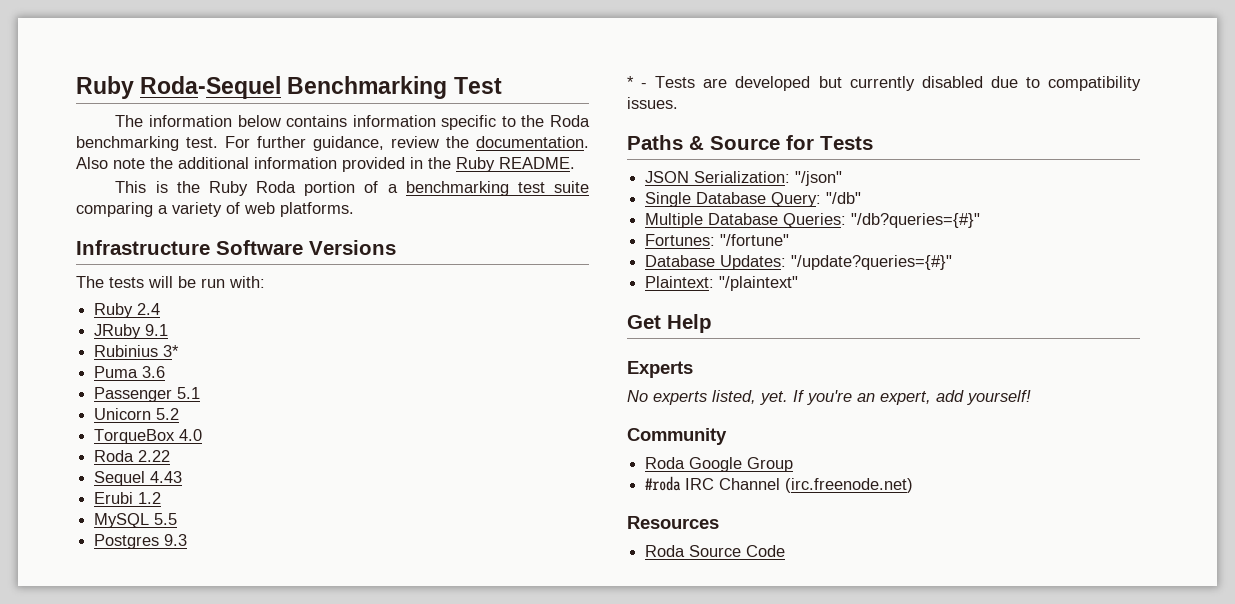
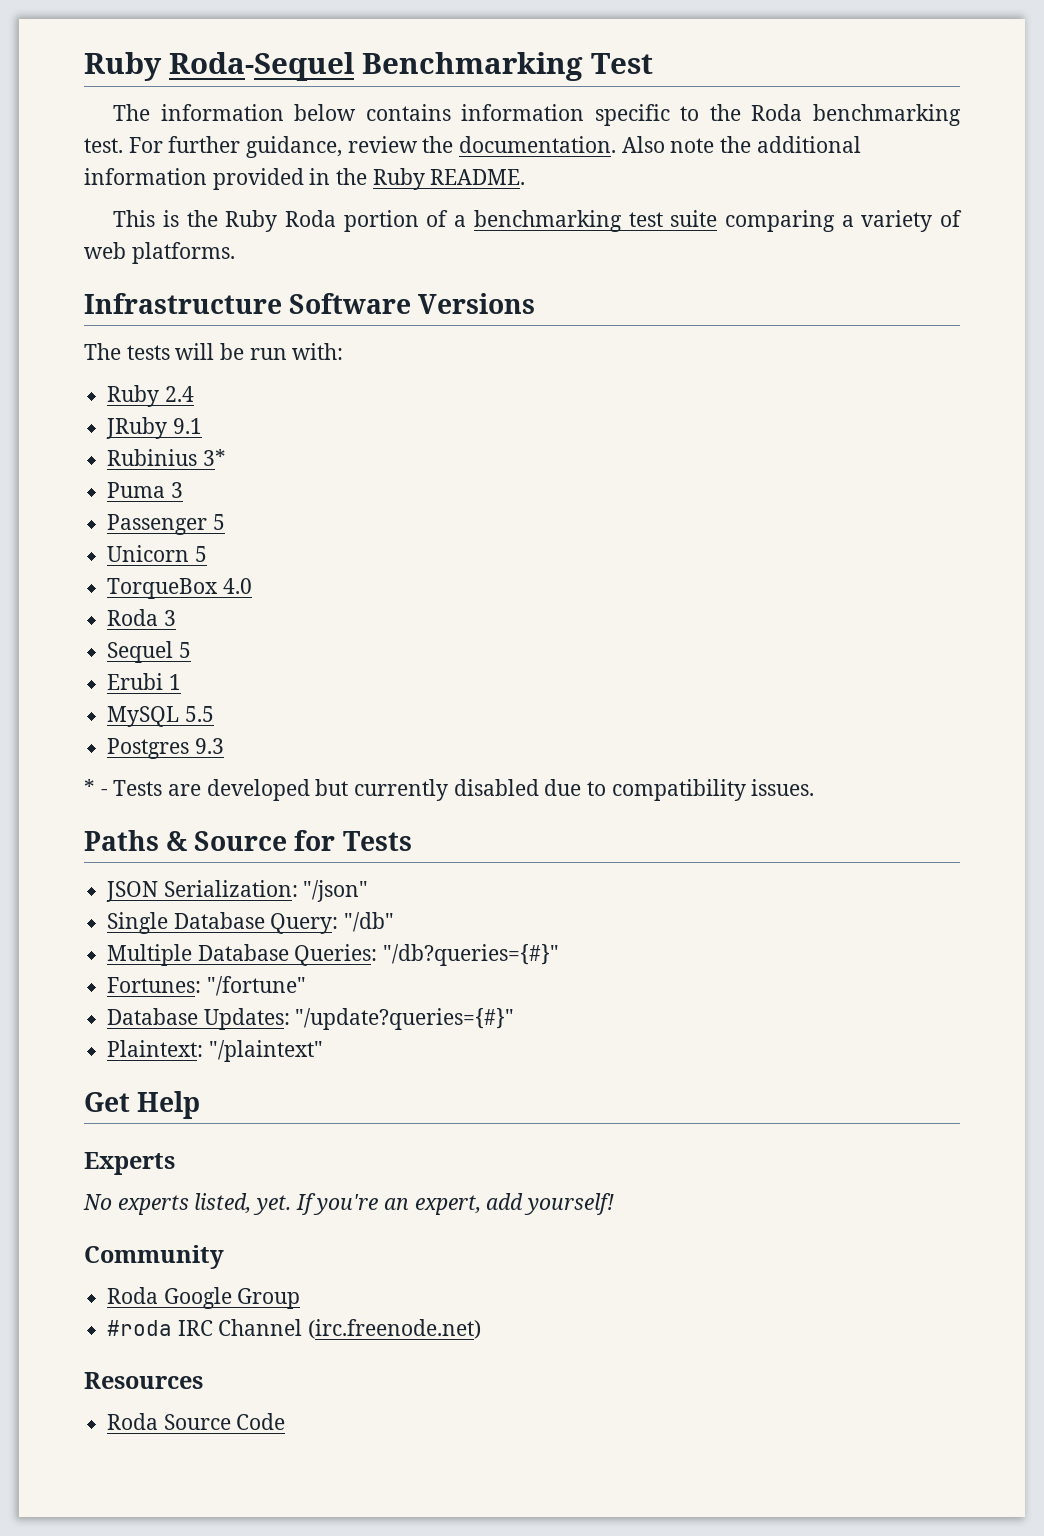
- Puma 3.6
+ Puma 3
- Passenger 5.1
+ Passenger 5
- Unicorn 5.2
+ Unicorn 5
- Roda 2.22
+ Roda 3
- Sequel 4.43
+ Sequel 5
- Erubi 1.2
+ Erubi 1

